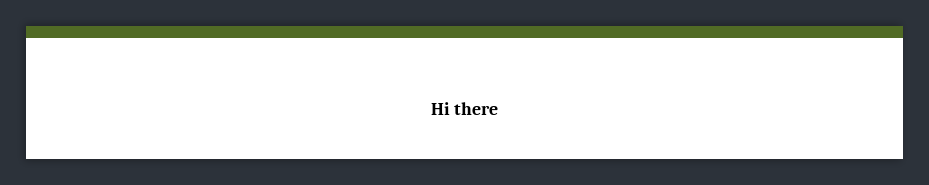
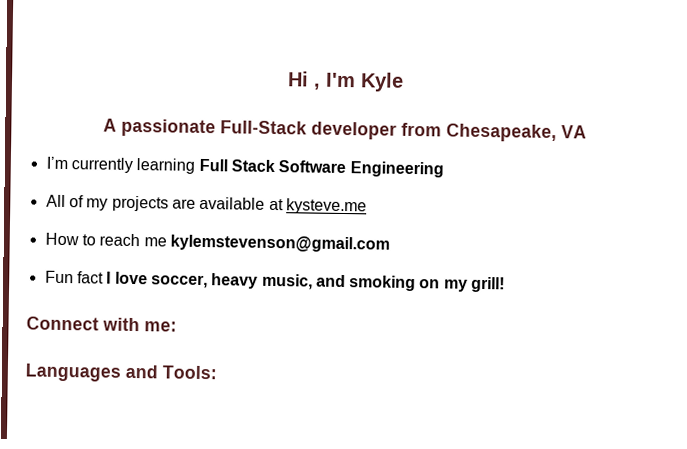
- Hi there
+ Hi , I'm Kyle
+ A passionate Full-Stack developer from Chesapeake, VA
+ I’m currently learning Full Stack Software Engineering
+ All of my projects are available at kysteve.me
+ How to reach me kylemstevenson@gmail.com
+ Fun fact I love soccer, heavy music, and smoking on my grill!
+ Connect with me:
+ Languages and Tools:

